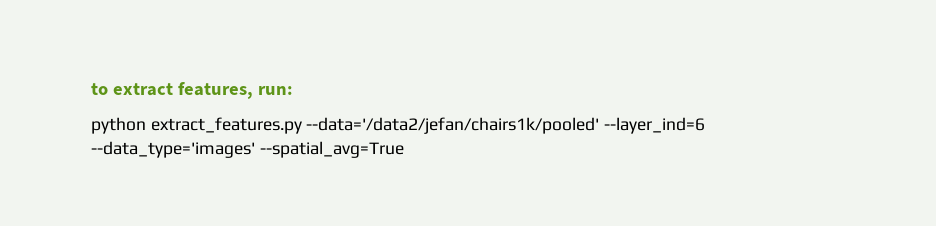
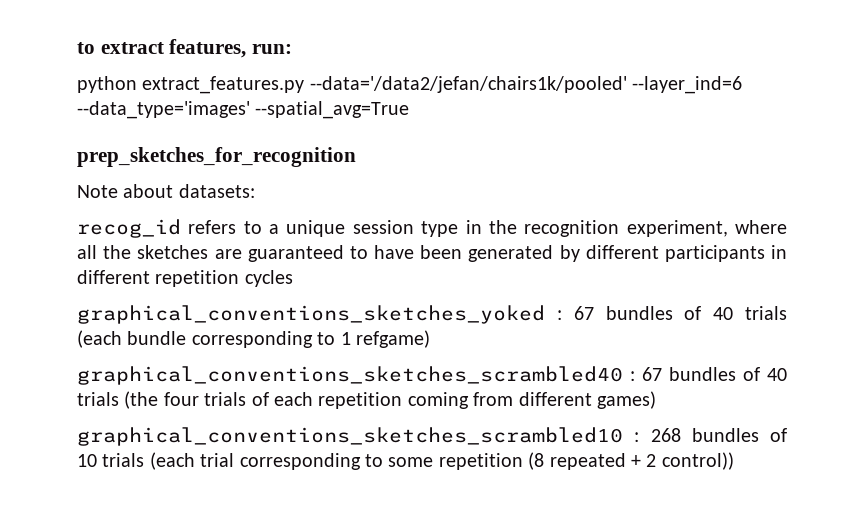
+ prep_sketches_for_recognition
+ Note about datasets:
+ recog_id refers to a unique session type in the recognition experiment, where all the sketches are guaranteed to have been generated by different participants in different repetition cycles
+ graphical_conventions_sketches_yoked : 67 bundles of 40 trials (each bundle corresponding to 1 refgame)
+ graphical_conventions_sketches_scrambled40 : 67 bundles of 40 trials (the four trials of each repetition coming from different games)
+ graphical_conventions_sketches_scrambled10 : 268 bundles of 10 trials (each trial corresponding to some repetition (8 repeated + 2 control))

